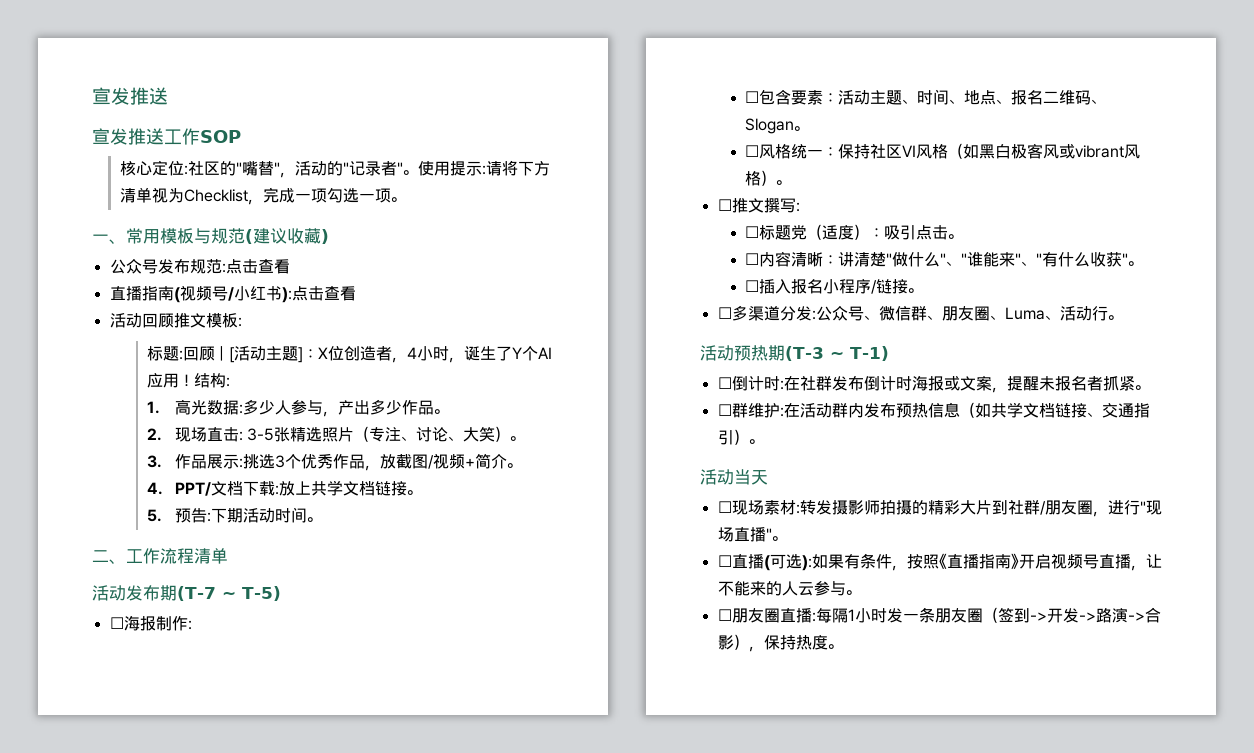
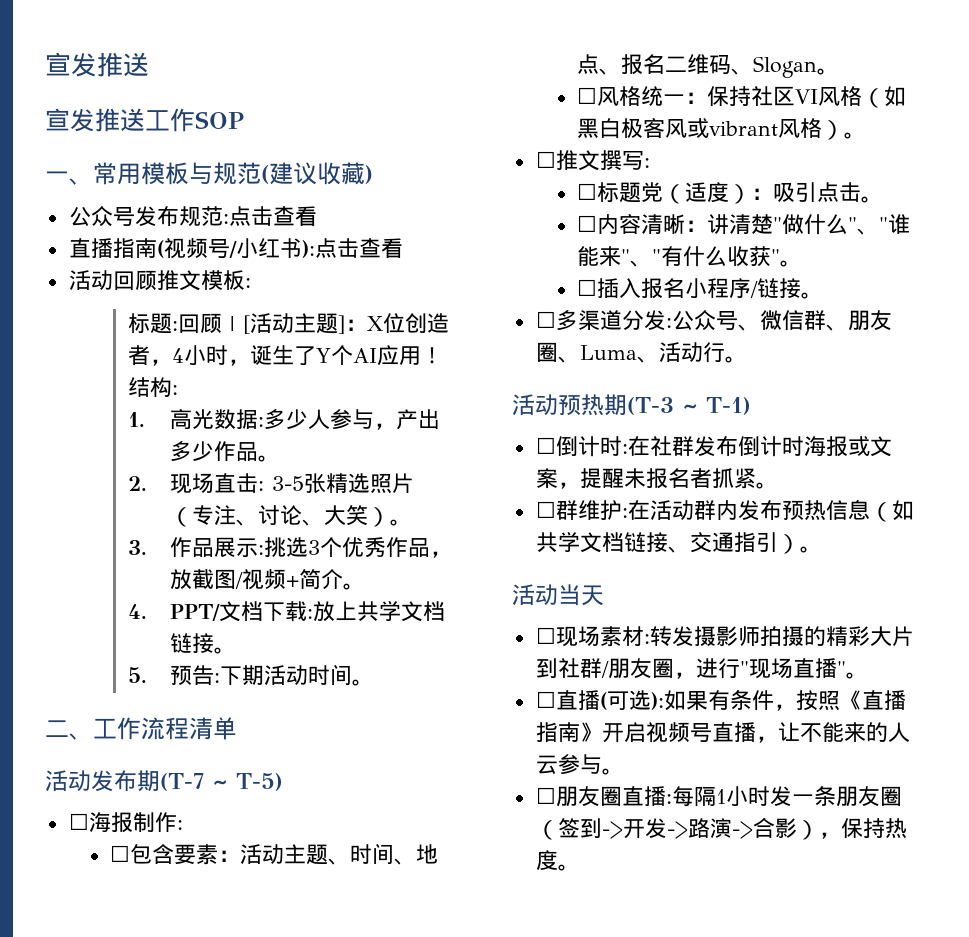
- 核心定位:社区的"嘴替"，活动的"记录者"。使用提示:请将下方清单视为Checklist，完成一项勾选一项。

